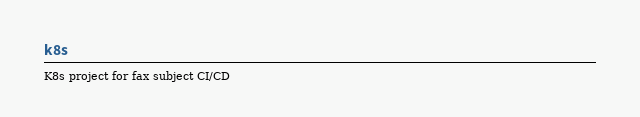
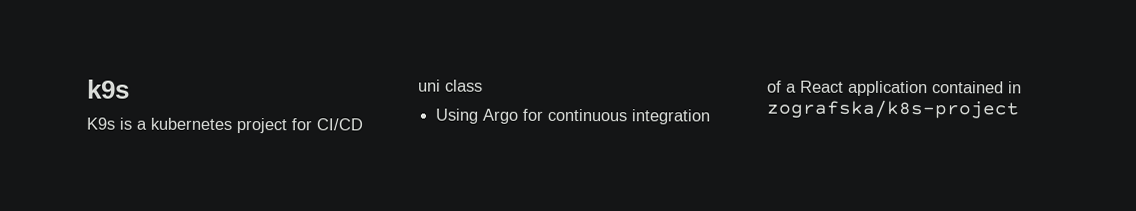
- k8s
- K8s project for fax subject CI/CD
+ k9s
+ K9s is a kubernetes project for CI/CD uni class
+ Using Argo for continuous integration of a React application contained in zografska/k8s-project

